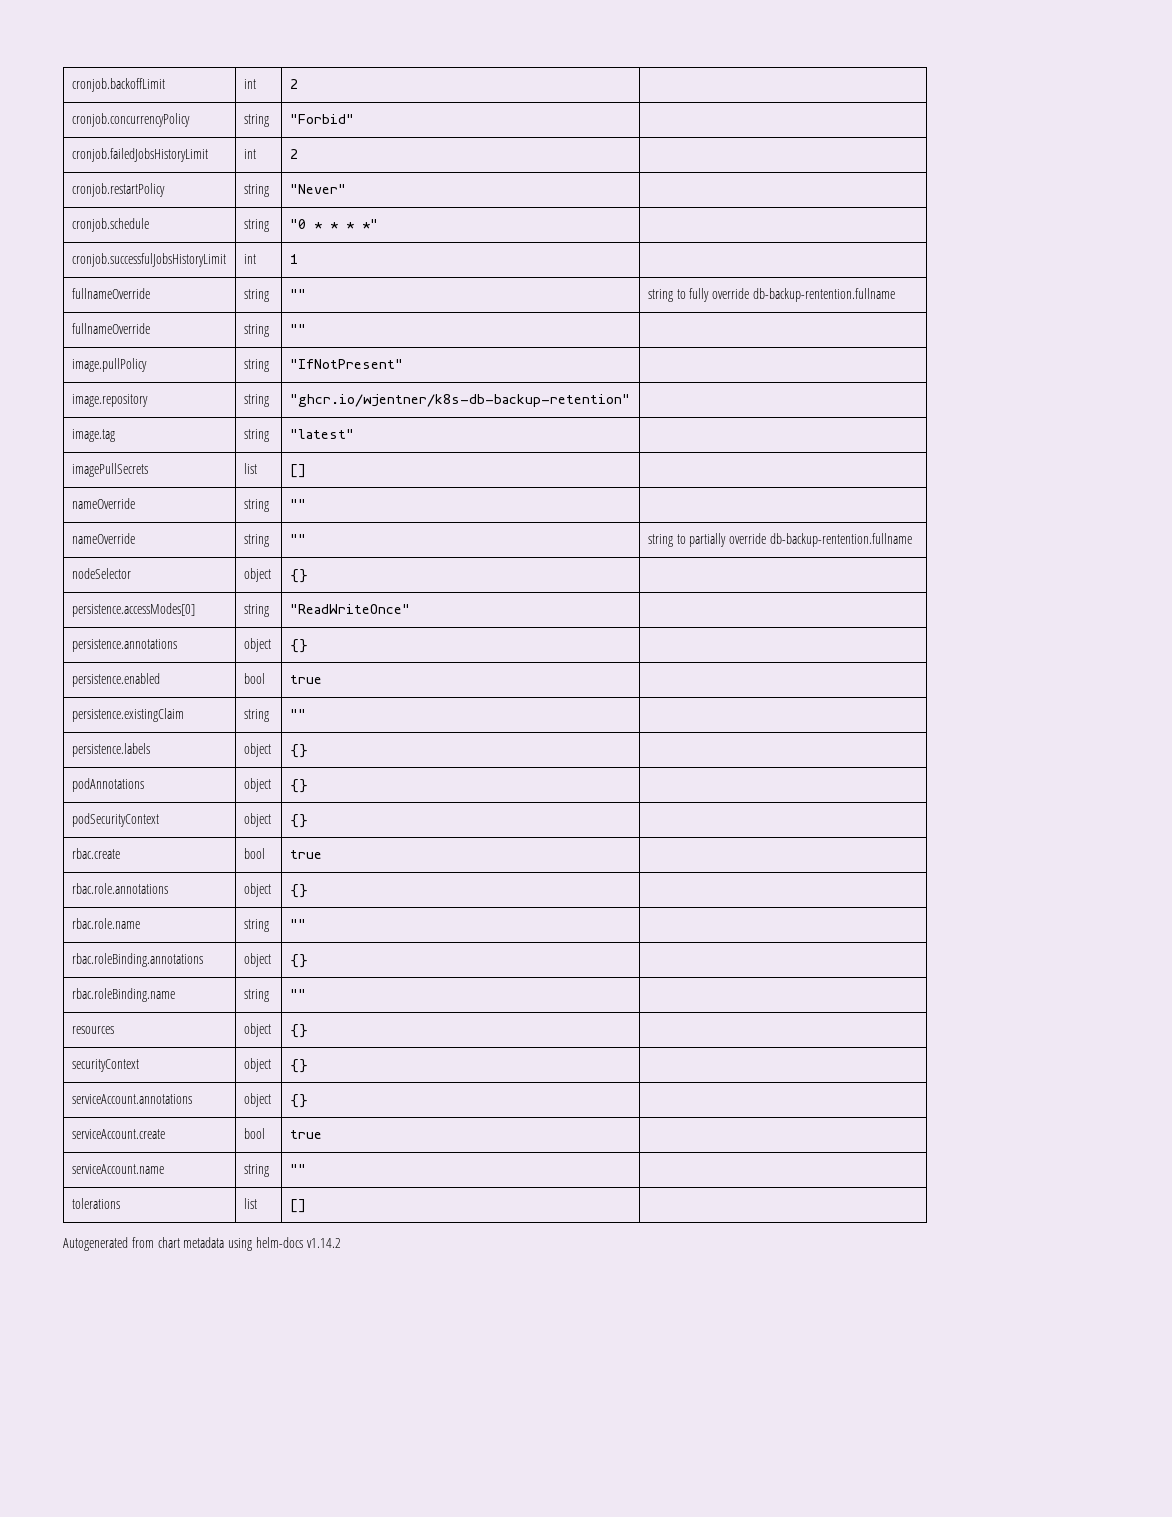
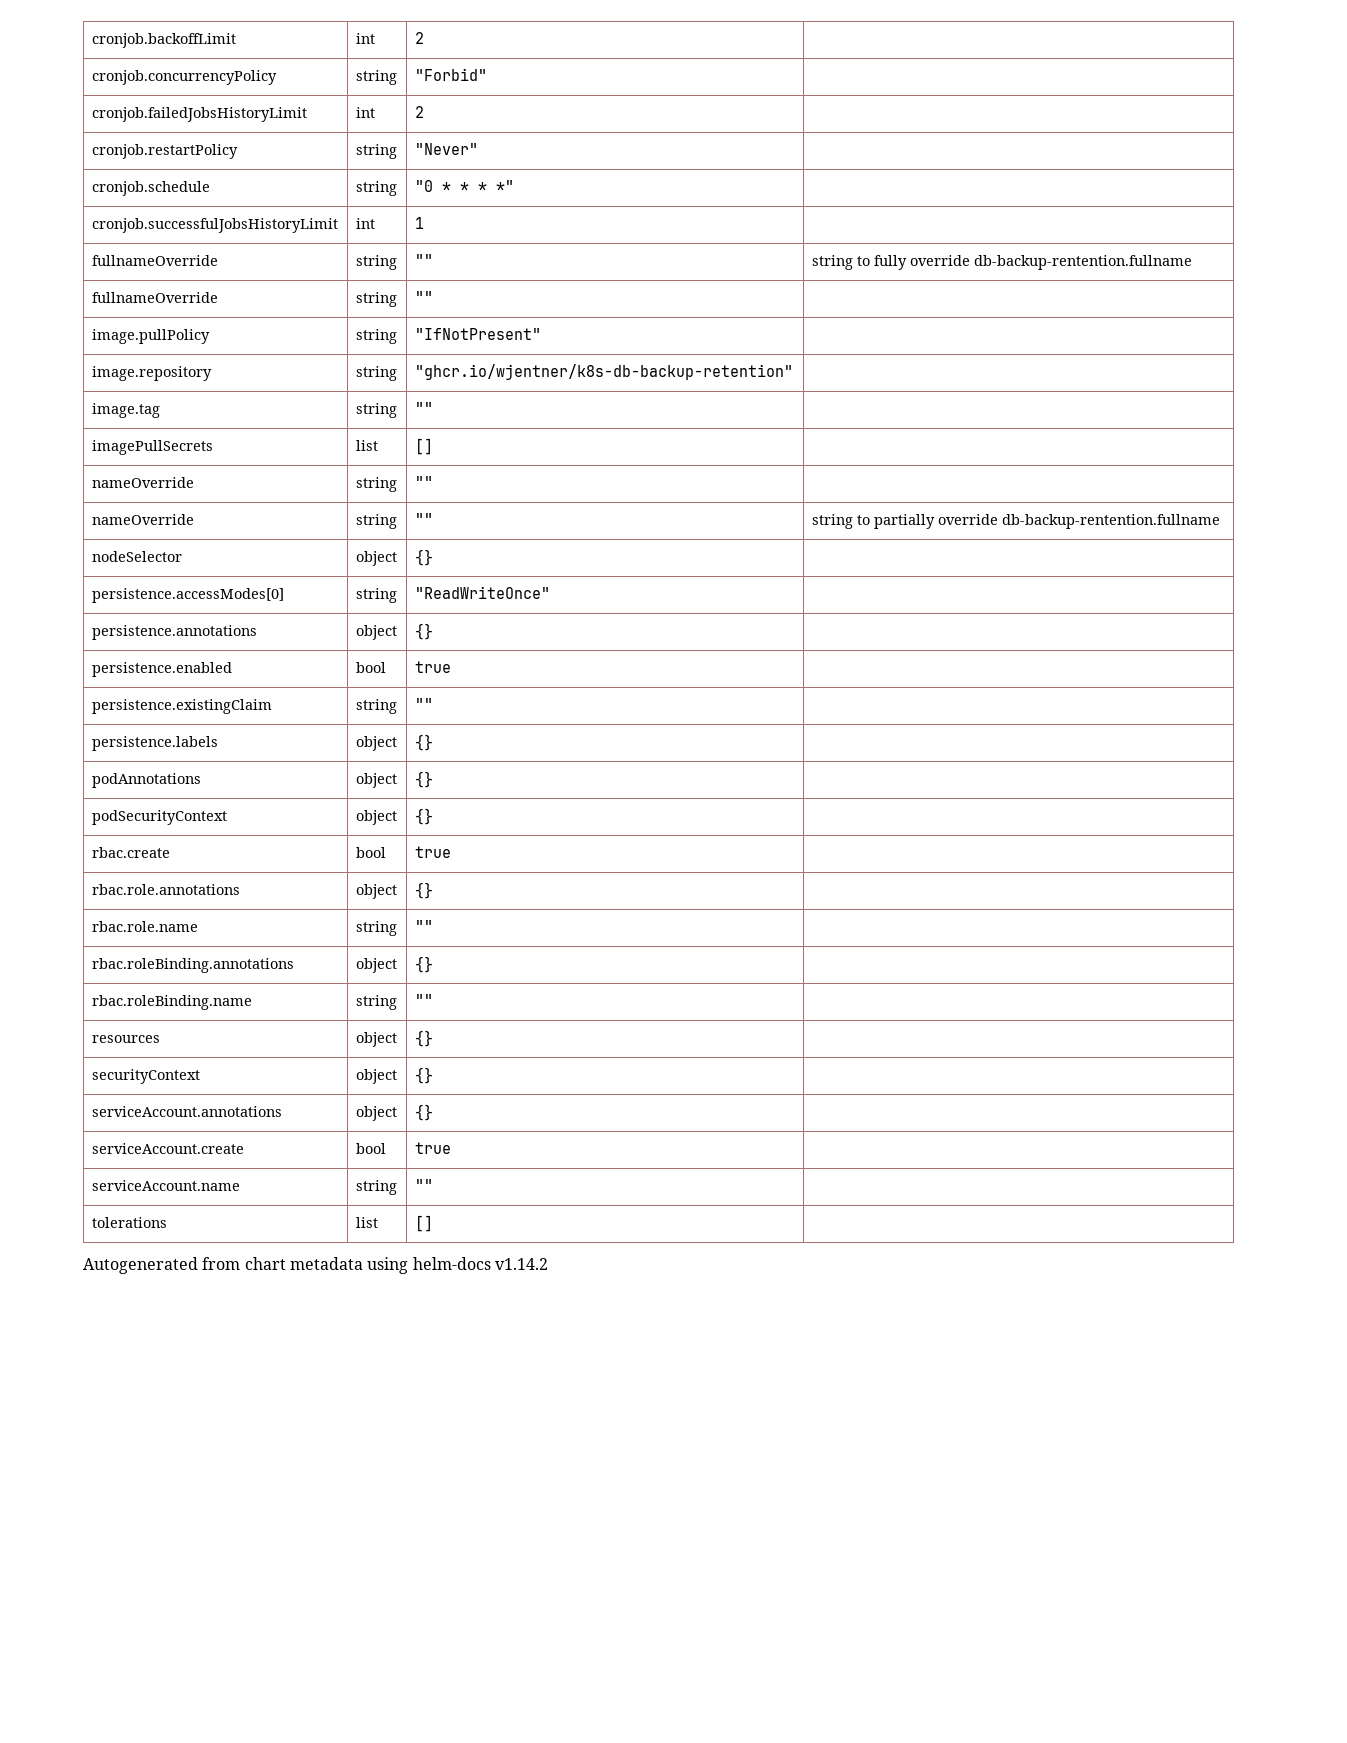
- image.tag | string | "latest" |
+ image.tag | string | "" |

